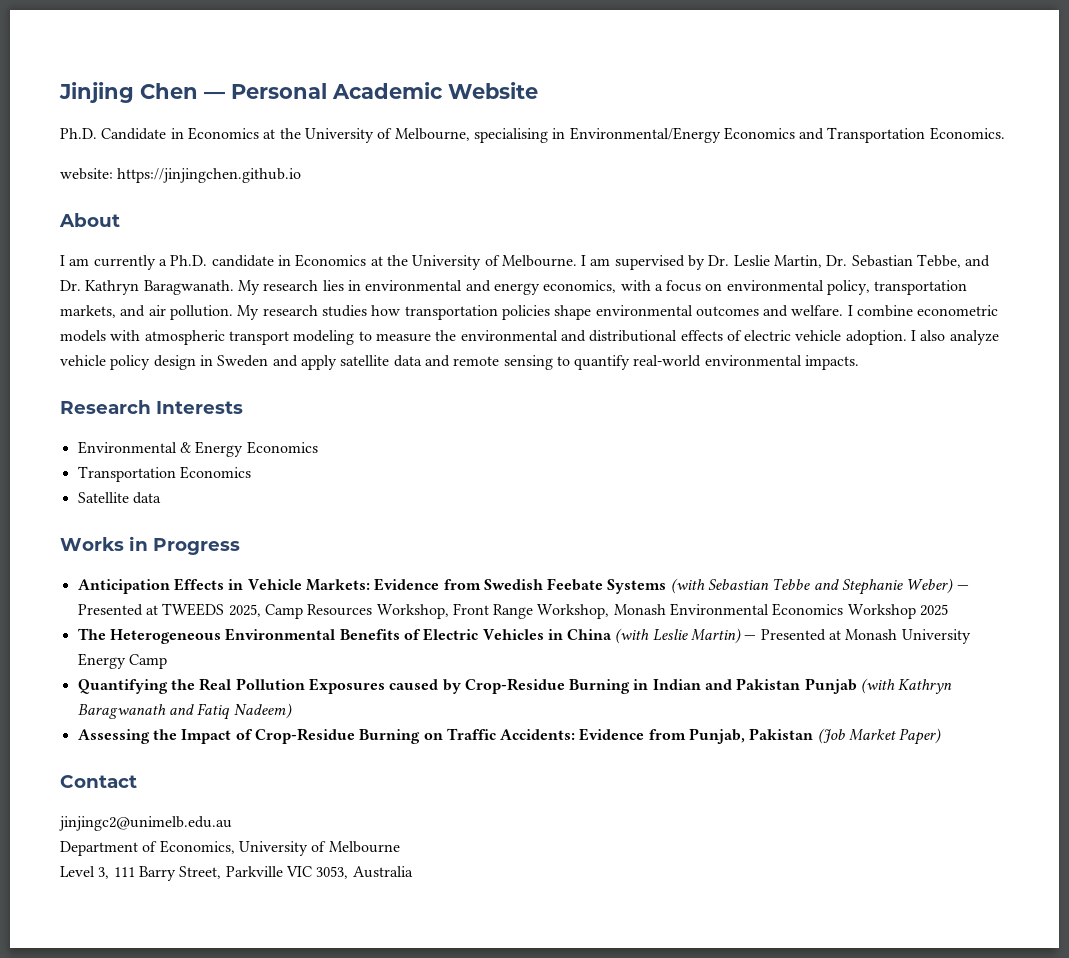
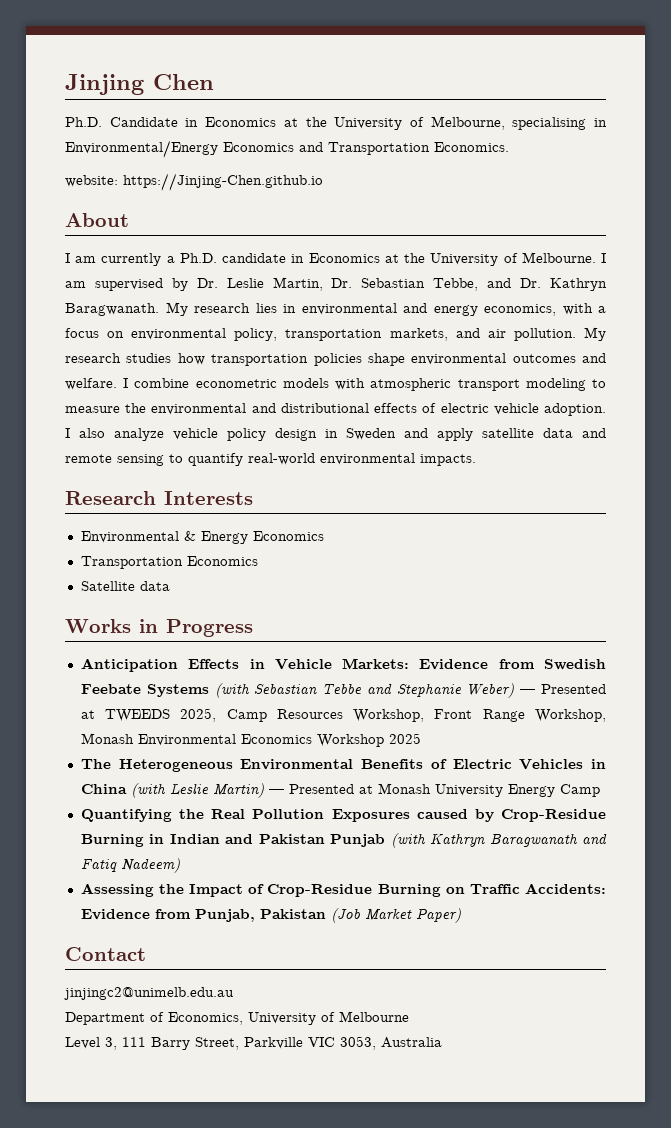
- Jinjing Chen — Personal Academic Website
+ Jinjing Chen
- website: https://jinjingchen.github.io
+ website: https://Jinjing-Chen.github.io

